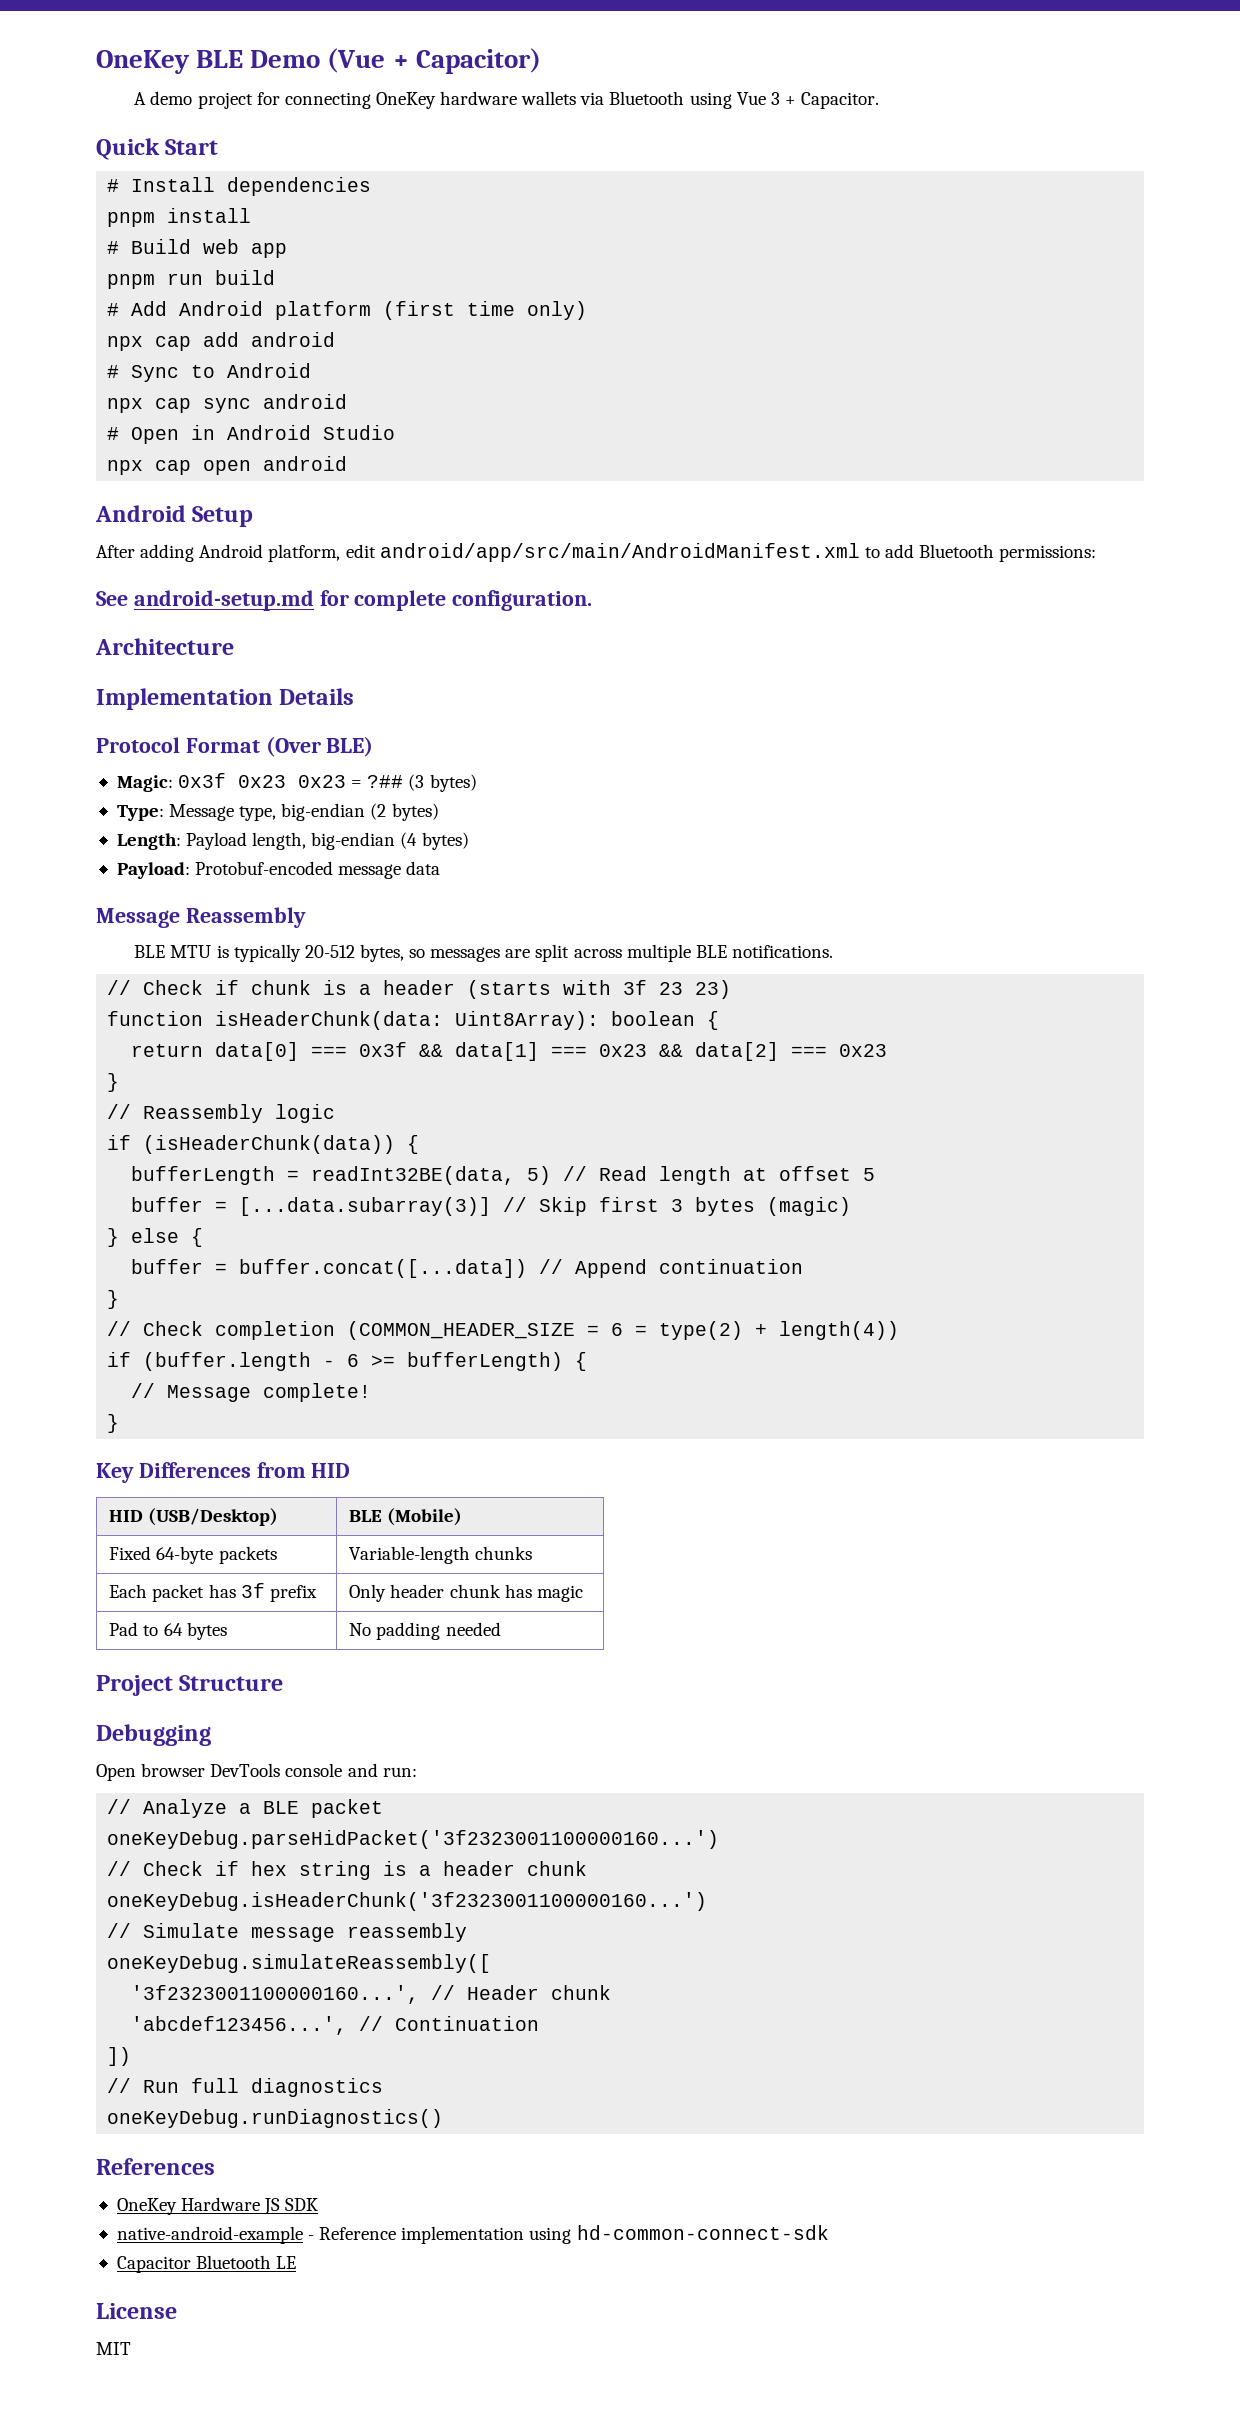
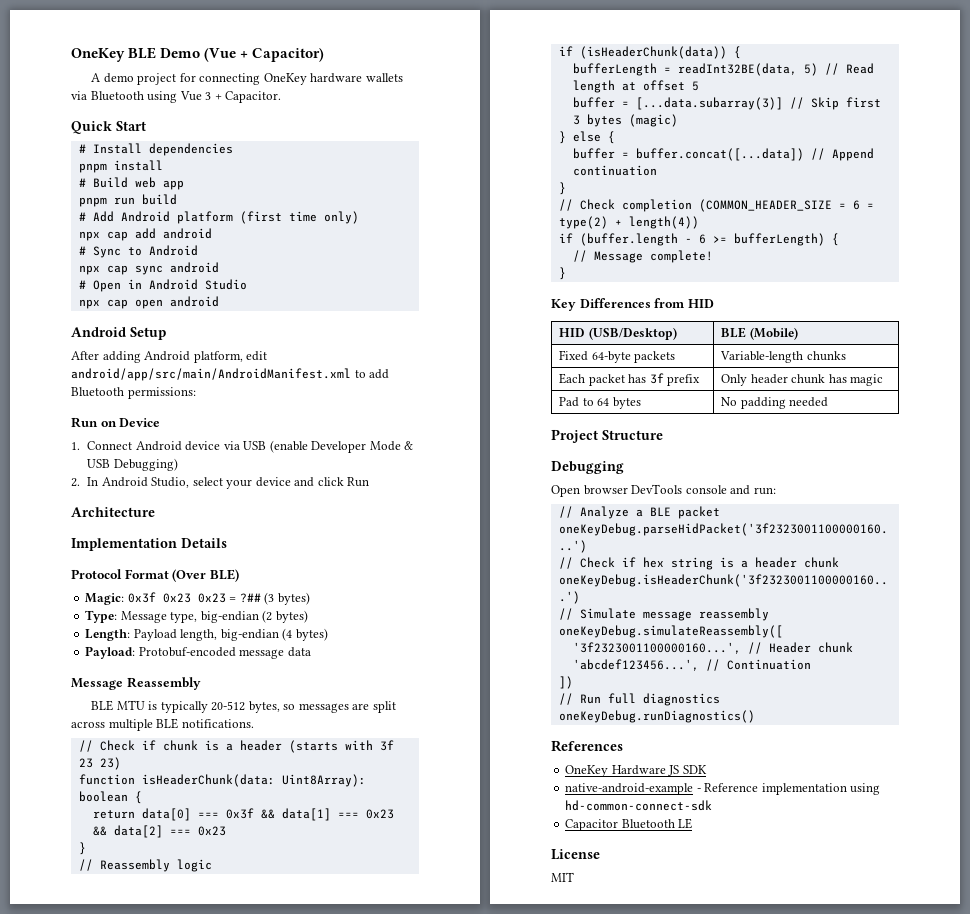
- See android-setup.md for complete configuration.
+ Run on Device
+ 1. Connect Android device via USB (enable Developer Mode & USB Debugging)
+ 2. In Android Studio, select your device and click Run

